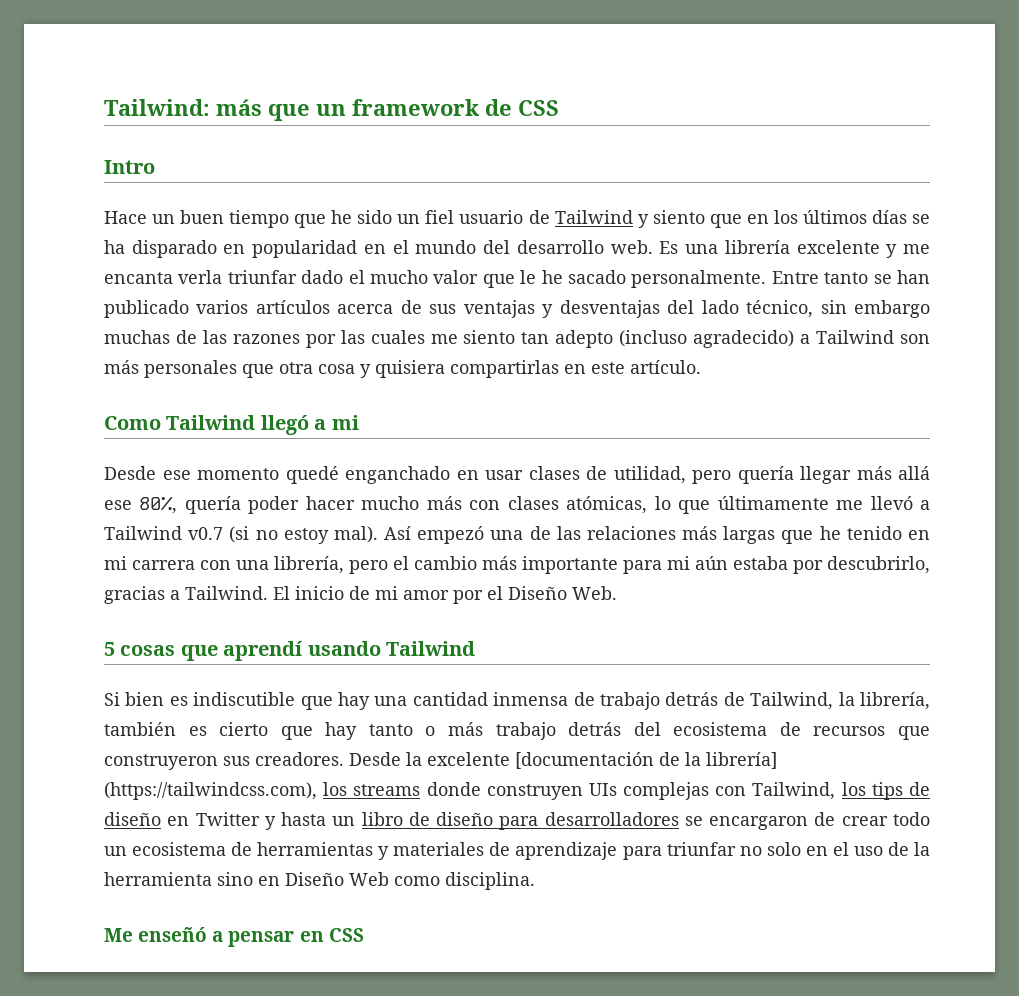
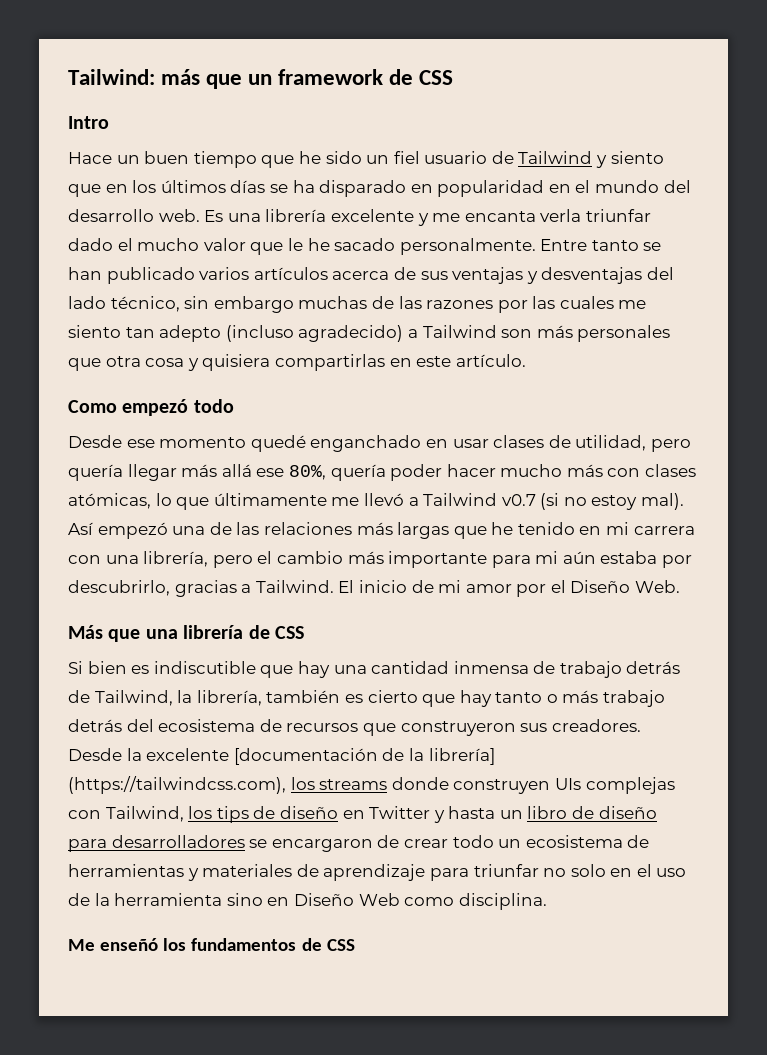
- Como Tailwind llegó a mi
+ Como empezó todo
- 5 cosas que aprendí usando Tailwind
+ Más que una librería de CSS
- Me enseñó a pensar en CSS
+ Me enseñó los fundamentos de CSS

